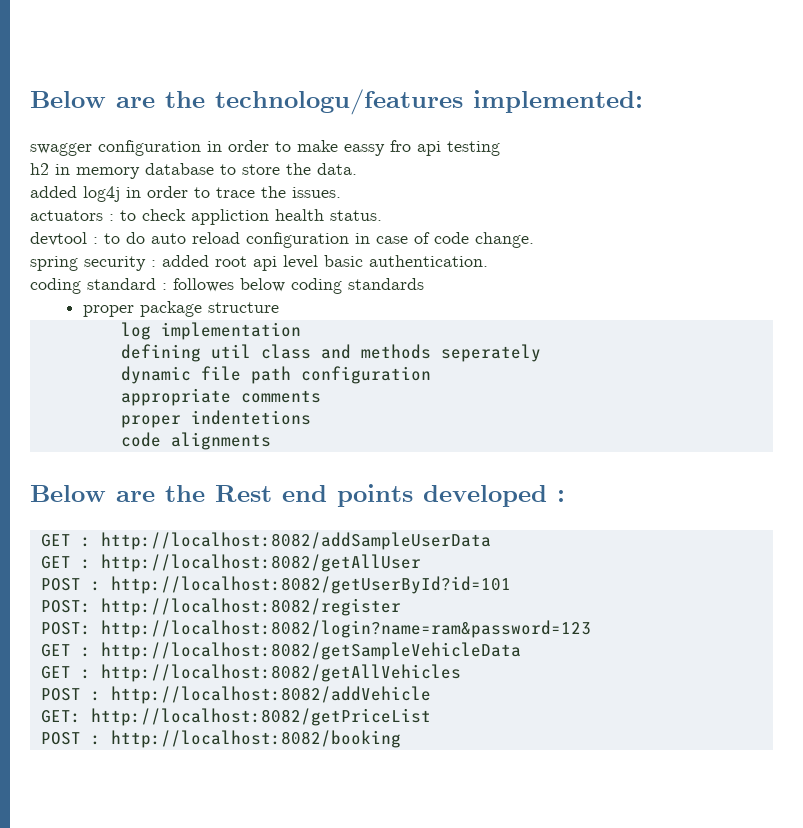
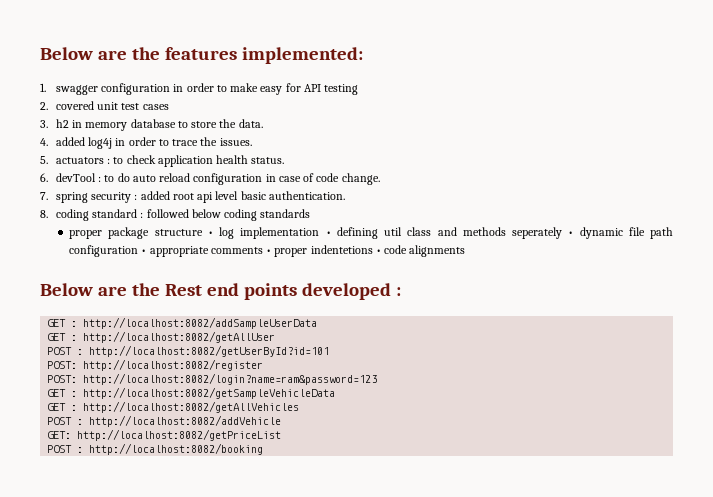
- Below are the technologu/features implemented:
+ Below are the features implemented:
- swagger configuration in order to make eassy fro api testing
- h2 in memory database to store the data.
+ 1. swagger configuration in order to make easy for API testing
+ 2. covered unit test cases
+ 3. h2 in memory database to store the data.
- added log4j in order to trace the issues.
+ 4. added log4j in order to trace the issues.
- actuators : to check appliction health status.
+ 5. actuators : to check application health status.
- devtool : to do auto reload configuration in case of code change.
+ 6. devTool : to do auto reload configuration in case of code change.
- spring security : added root api level basic authentication.
+ 7. spring security : added root api level basic authentication.
- coding standard : followes below coding standards
+ 8. coding standard : followed below coding standards
- proper package structure
- log implementation
- defining util class and methods seperately
- dynamic file path configuration
- appropriate comments
- proper indentetions
- code alignments
+ proper package structure • log implementation • defining util class and methods seperately • dynamic file path configuration • appropriate comments • proper indentetions • code alignments

